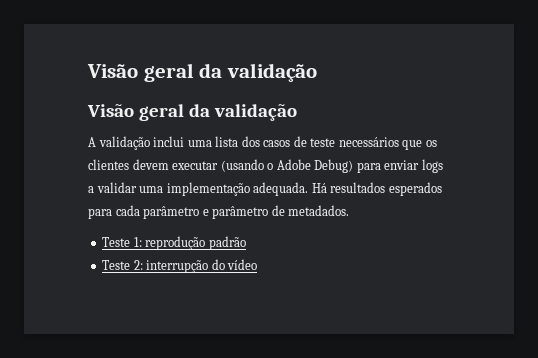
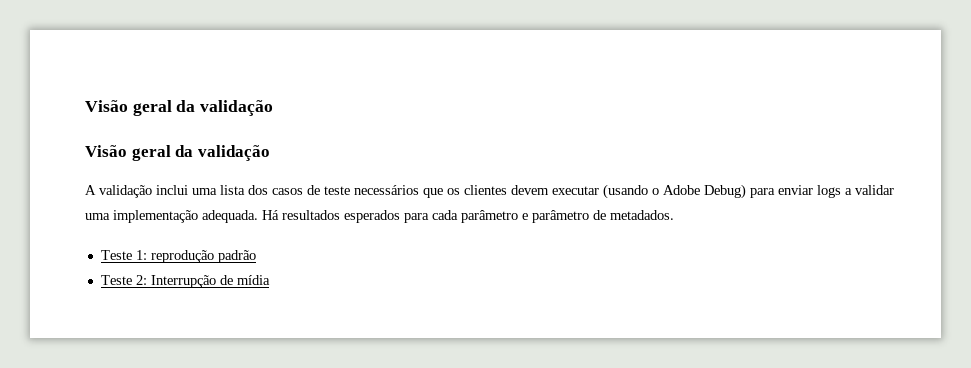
- Teste 2: interrupção do vídeo
+ Teste 2: Interrupção de mídia

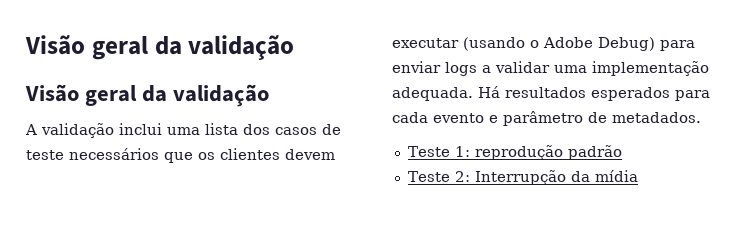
- Há resultados esperados para cada parâmetro e parâmetro de metadados.
+ Há resultados esperados para cada evento e parâmetro de metadados.
- Teste 2: Interrupção de mídia
+ Teste 2: Interrupção da mídia

